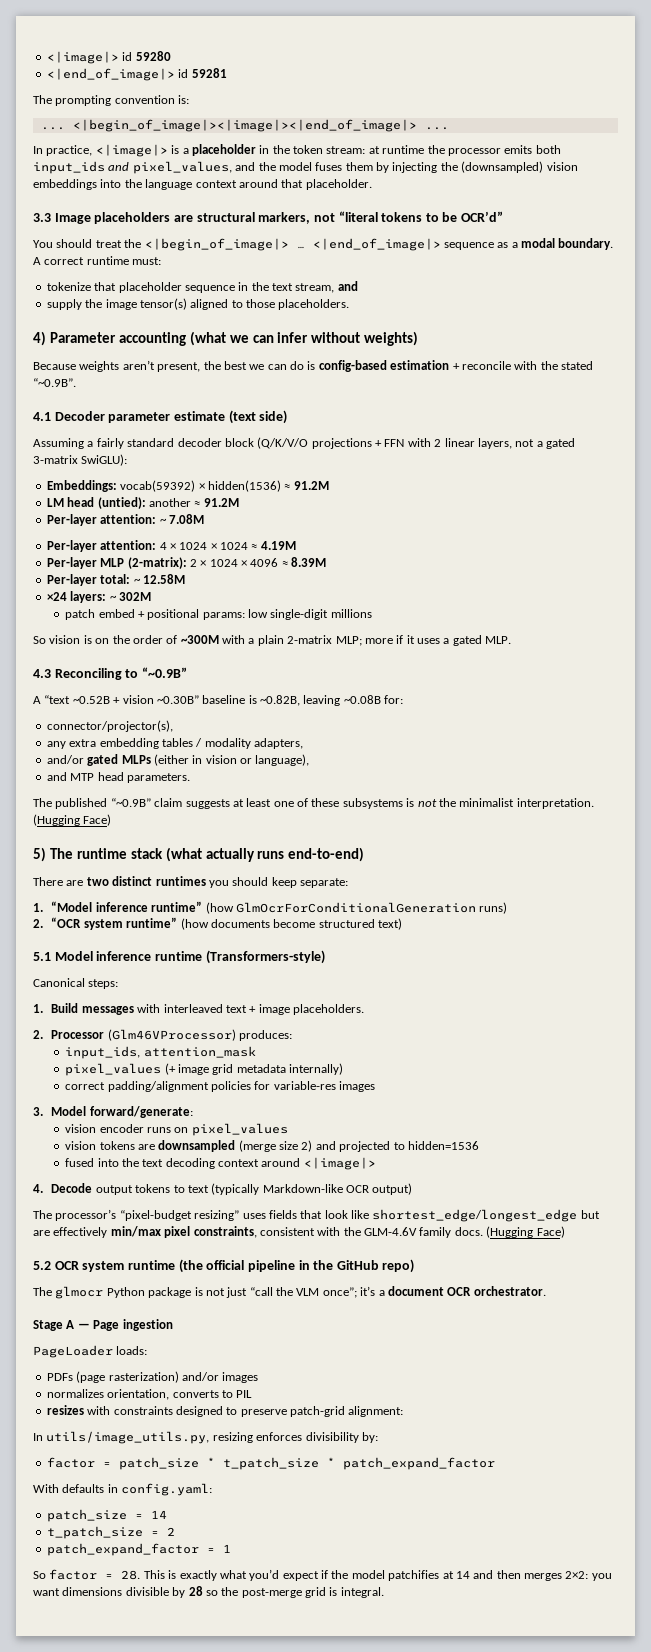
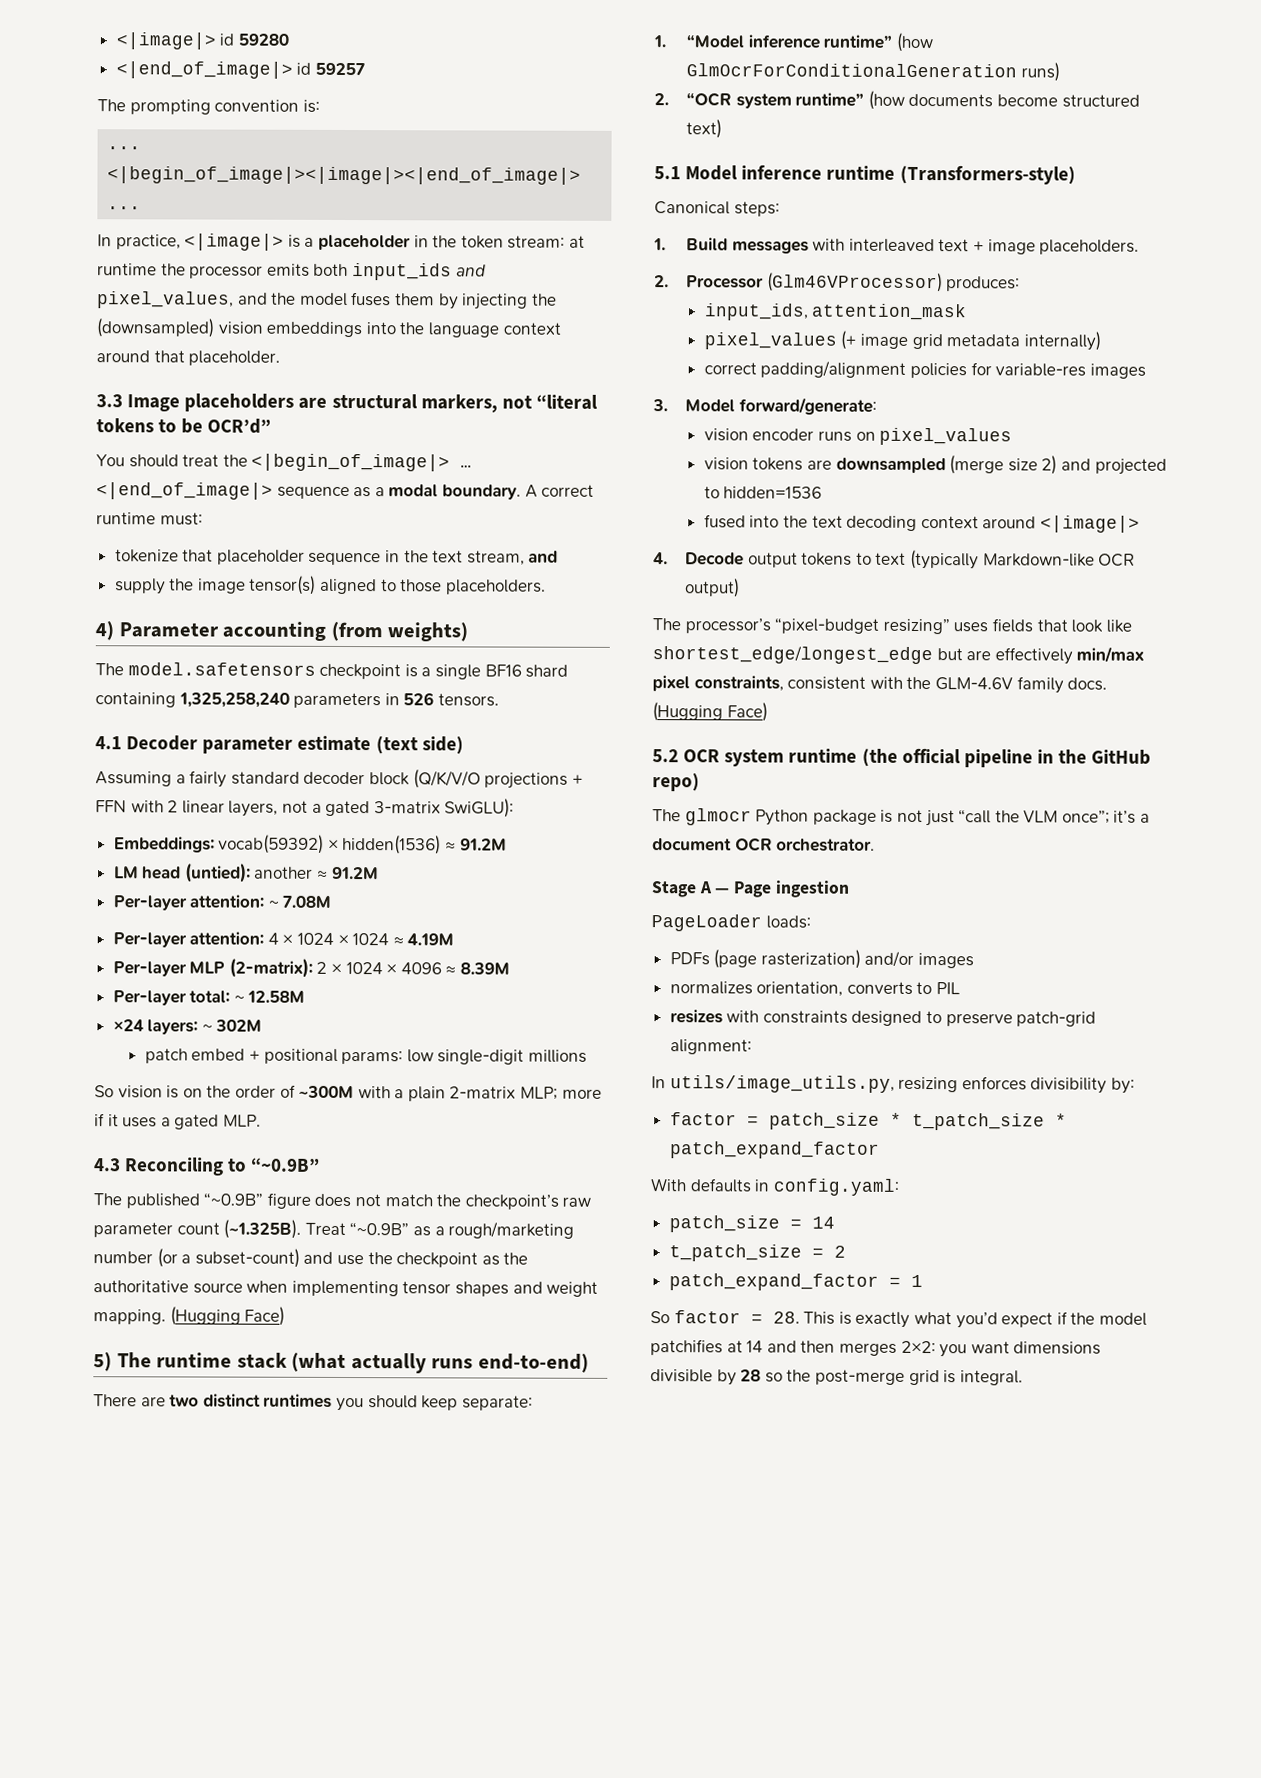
- <|end_of_image|> id 59281
+ <|end_of_image|> id 59257
- 4) Parameter accounting (what we can infer without weights)
- Because weights aren’t present, the best we can do is config-based estimation + reconcile with the stated “~0.9B”.
+ 4) Parameter accounting (from weights)
+ The model.safetensors checkpoint is a single BF16 shard containing 1,325,258,240 parameters in 526 tensors.
- A “text ~0.52B + vision ~0.30B” baseline is ~0.82B, leaving ~0.08B for:
- connector/projector(s),
- any extra embedding tables / modality adapters,
- and/or gated MLPs (either in vision or language),
- and MTP head parameters.
- The published “~0.9B” claim suggests at least one of these subsystems is not the minimalist interpretation.
+ The published “~0.9B” figure does not match the checkpoint’s raw parameter count (~1.325B). Treat “~0.9B” as a rough/marketing number (or a subset-count) and use the checkpoint as the authoritative source when implementing tensor shapes and weight mapping.

